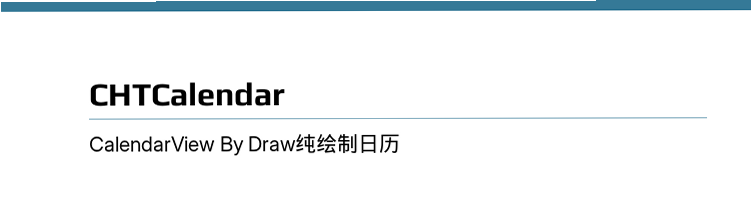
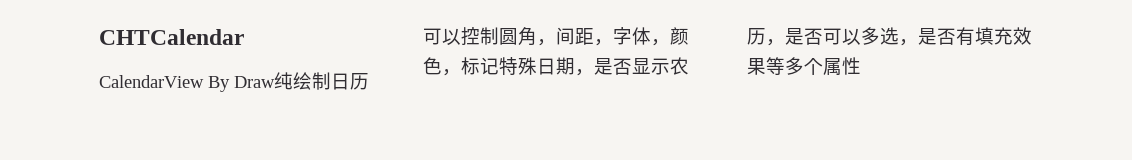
- CalendarView By Draw纯绘制日历
+ CalendarView By Draw纯绘制日历可以控制圆角，间距，字体，颜色，标记特殊日期，是否显示农历，是否可以多选，是否有填充效果等多个属性

